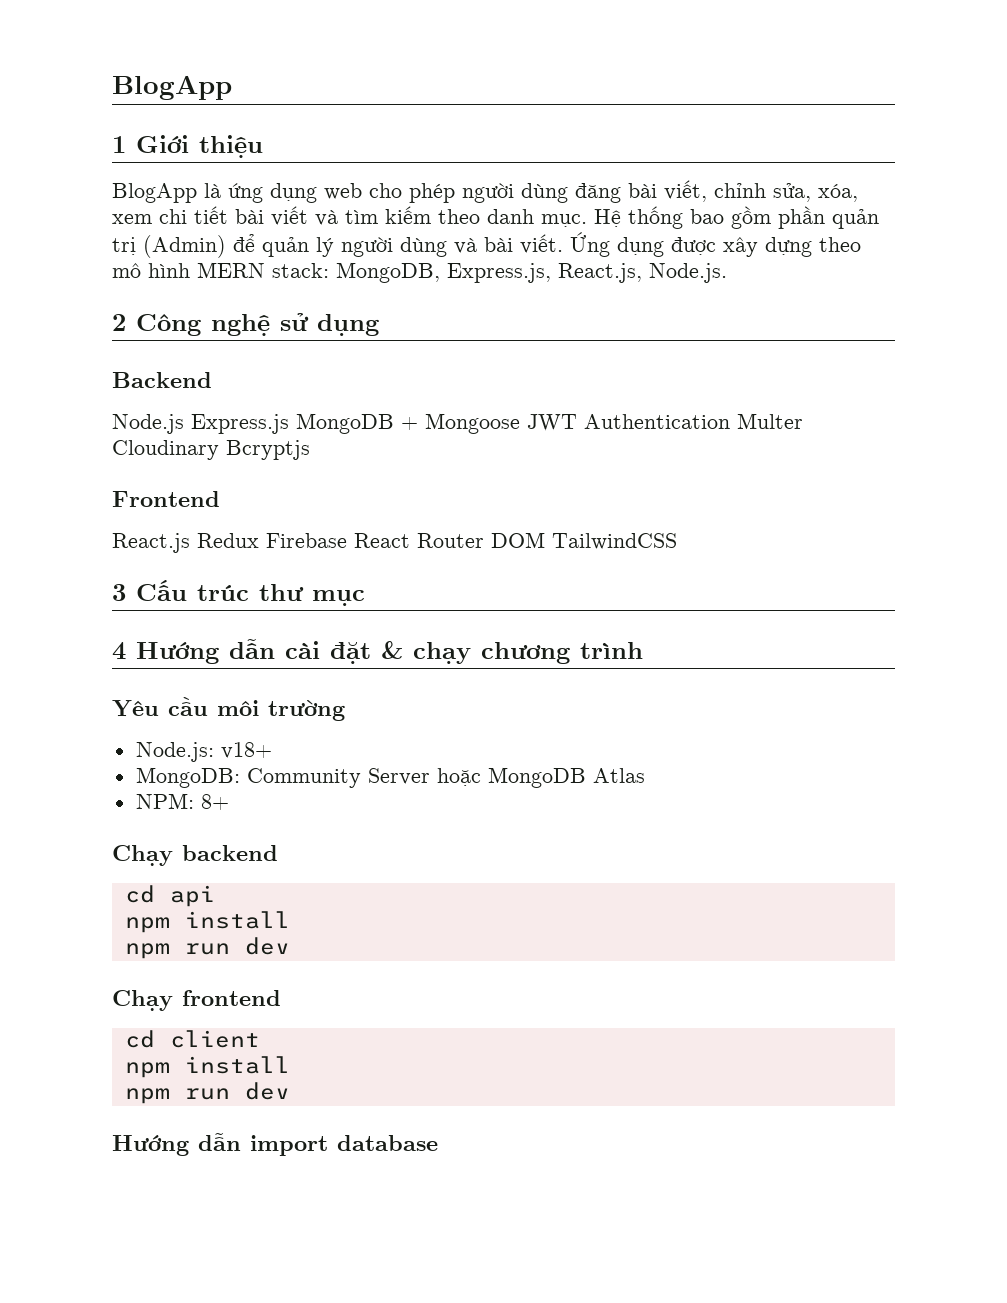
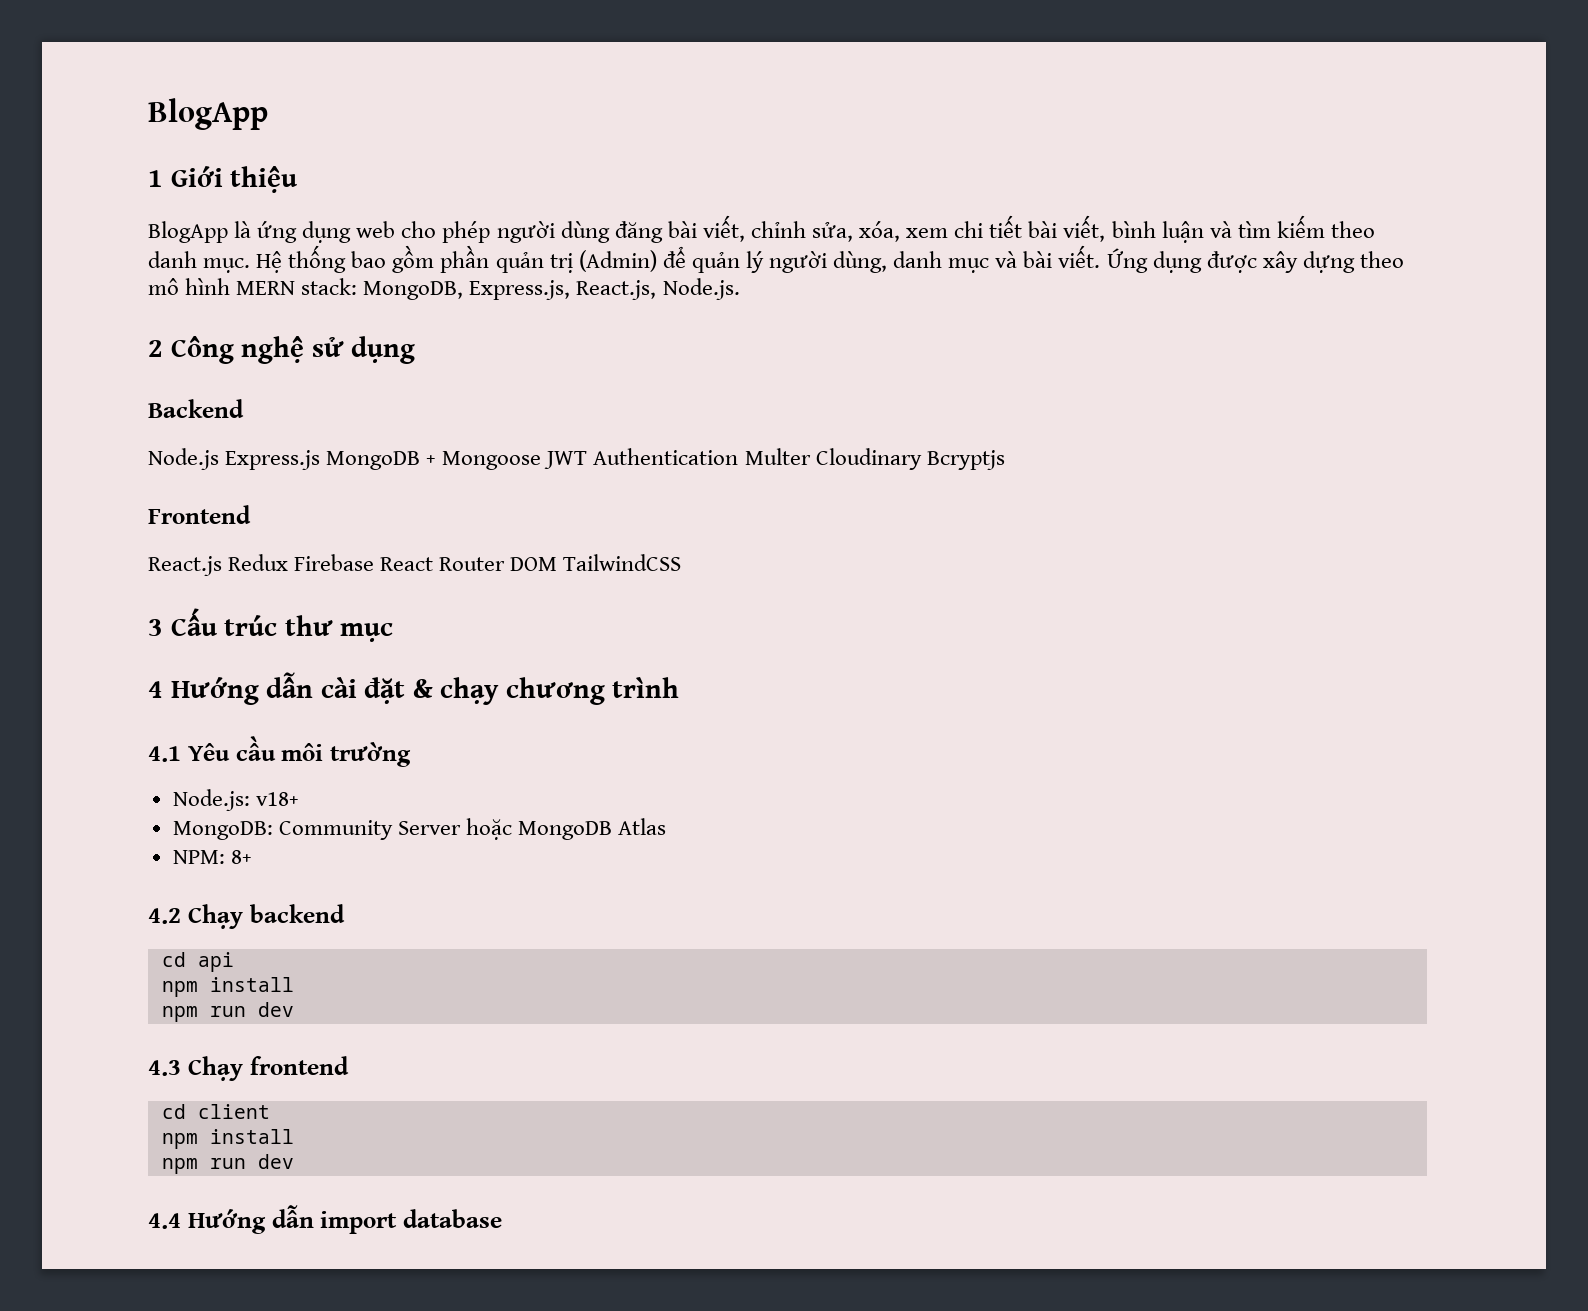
- BlogApp là ứng dụng web cho phép người dùng đăng bài viết, chỉnh sửa, xóa, xem chi tiết bài viết và tìm kiếm theo danh mục.
+ BlogApp là ứng dụng web cho phép người dùng đăng bài viết, chỉnh sửa, xóa, xem chi tiết bài viết, bình luận và tìm kiếm theo danh mục.
- Hệ thống bao gồm phần quản trị (Admin) để quản lý người dùng và bài viết.
+ Hệ thống bao gồm phần quản trị (Admin) để quản lý người dùng, danh mục và bài viết.
- Yêu cầu môi trường
+ 4.1 Yêu cầu môi trường
- Chạy backend
+ 4.2 Chạy backend
- Chạy frontend
+ 4.3 Chạy frontend
- Hướng dẫn import database
+ 4.4 Hướng dẫn import database

